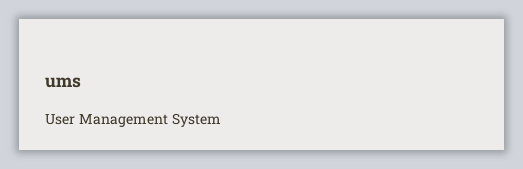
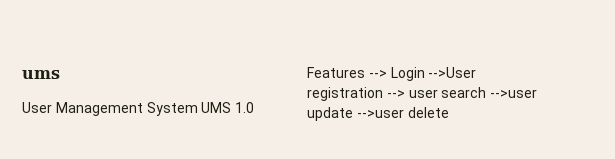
- User Management System
+ User Management System UMS 1.0 Features --> Login -->User registration --> user search -->user update -->user delete

